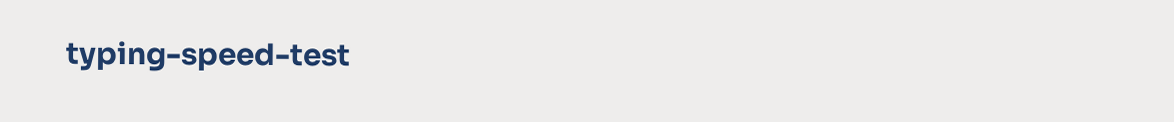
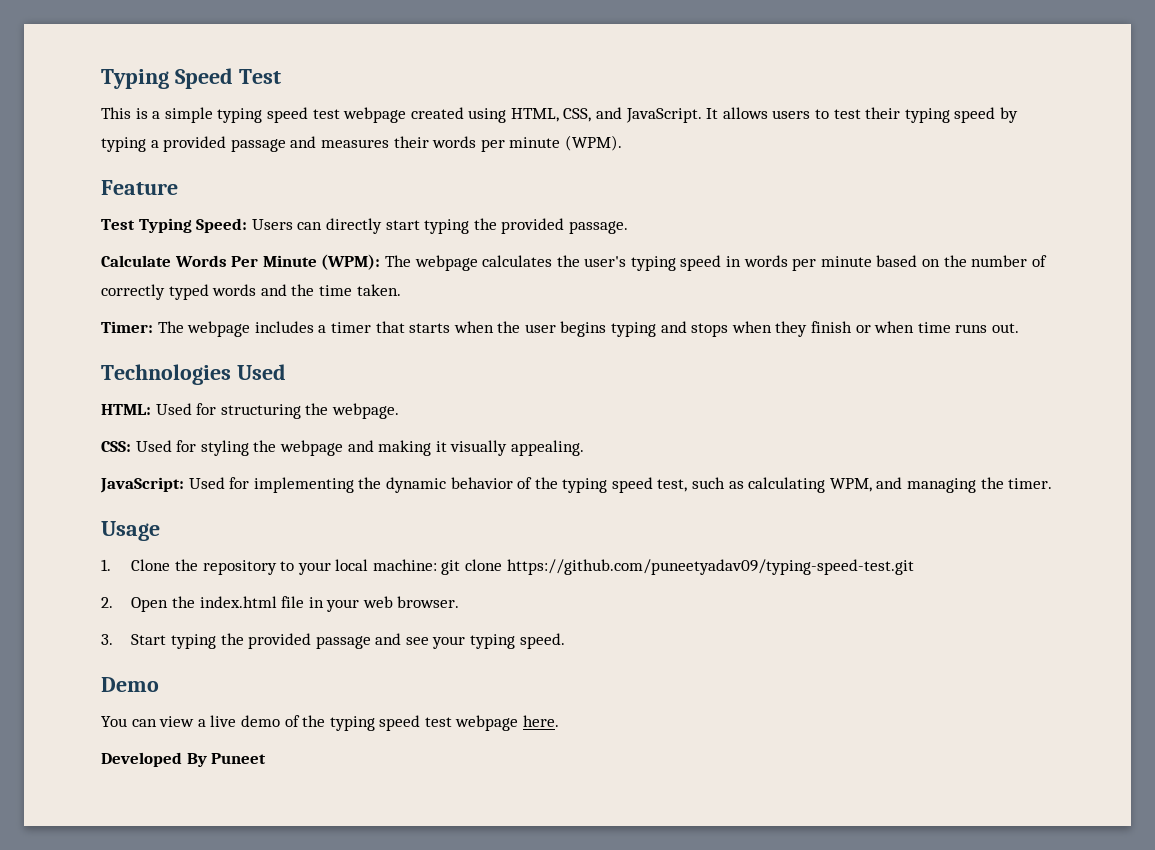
- typing-speed-test
+ Typing Speed Test
+ This is a simple typing speed test webpage created using HTML, CSS, and JavaScript. It allows users to test their typing speed by typing a provided passage and measures their words per minute (WPM).
+ Feature
+ Test Typing Speed: Users can directly start typing the provided passage.
+ Calculate Words Per Minute (WPM): The webpage calculates the user's typing speed in words per minute based on the number of correctly typed words and the time taken.
+ Timer: The webpage includes a timer that starts when the user begins typing and stops when they finish or when time runs out.
+ Technologies Used
+ HTML: Used for structuring the webpage.
+ CSS: Used for styling the webpage and making it visually appealing.
+ JavaScript: Used for implementing the dynamic behavior of the typing speed test, such as calculating WPM, and managing the timer.
+ Usage
+ 1. Clone the repository to your local machine: git clone https://github.com/puneetyadav09/typing-speed-test.git
+ 2. Open the index.html file in your web browser.
+ 3. Start typing the provided passage and see your typing speed.
+ Demo
+ You can view a live demo of the typing speed test webpage here.
+ Developed By Puneet

